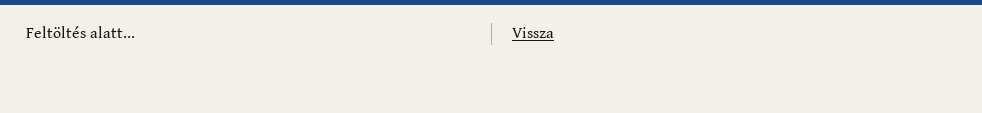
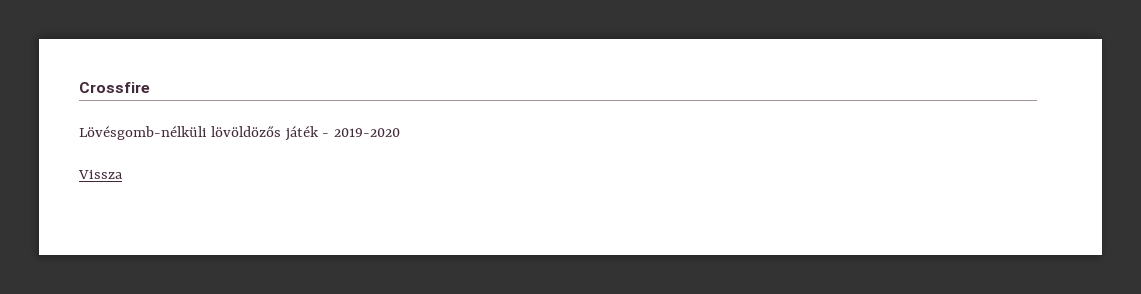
- Feltöltés alatt...
+ Crossfire
+ Lövésgomb-nélküli lövöldözős játék - 2019-2020

